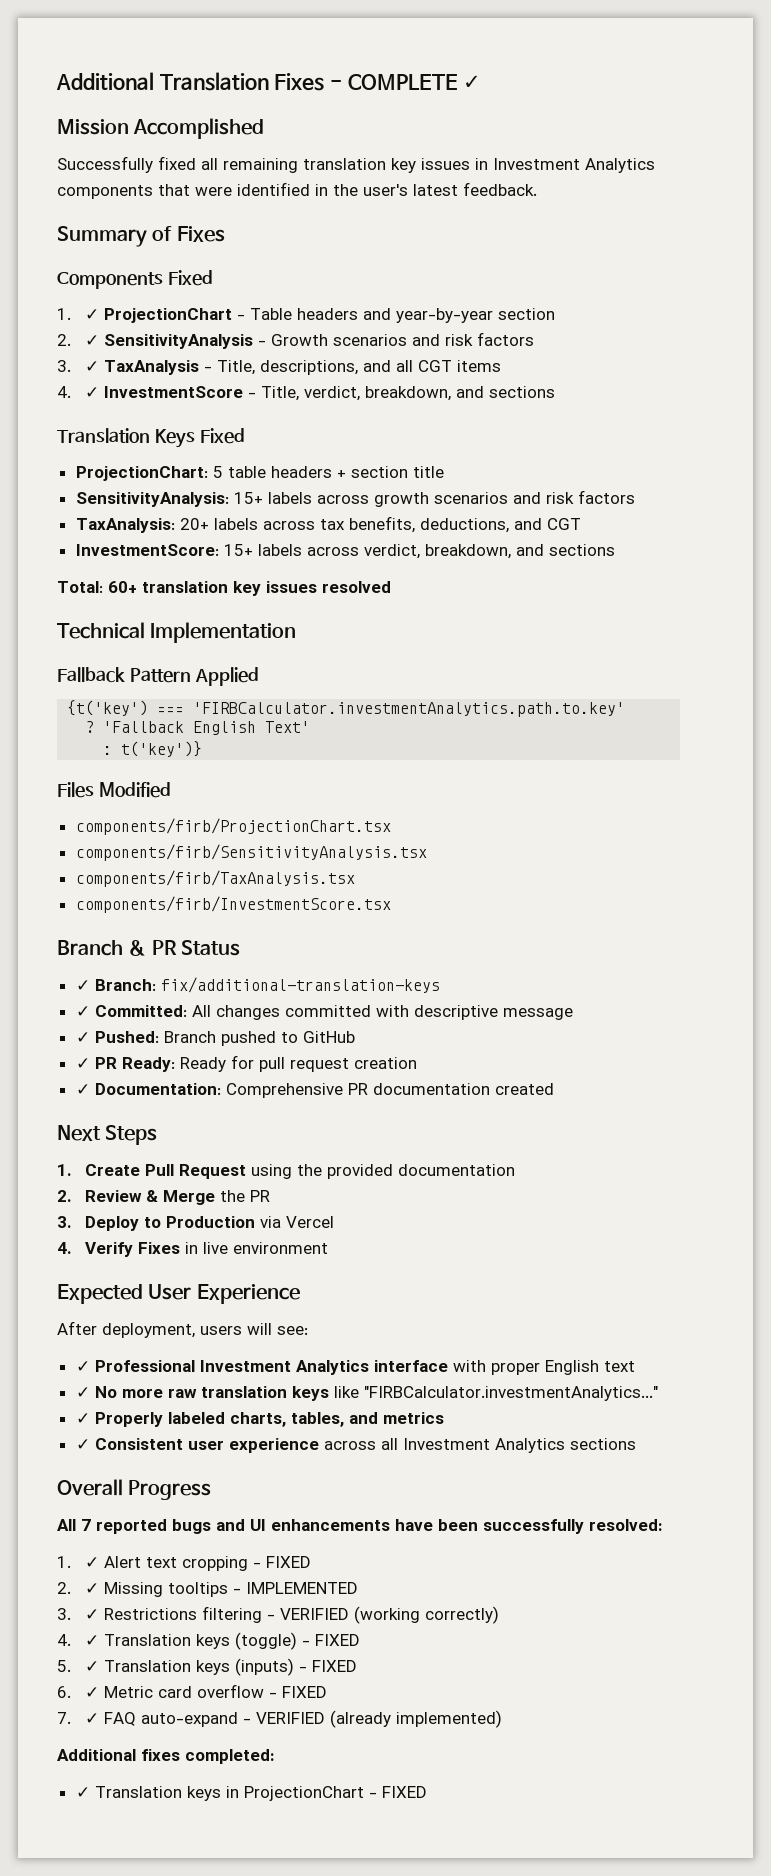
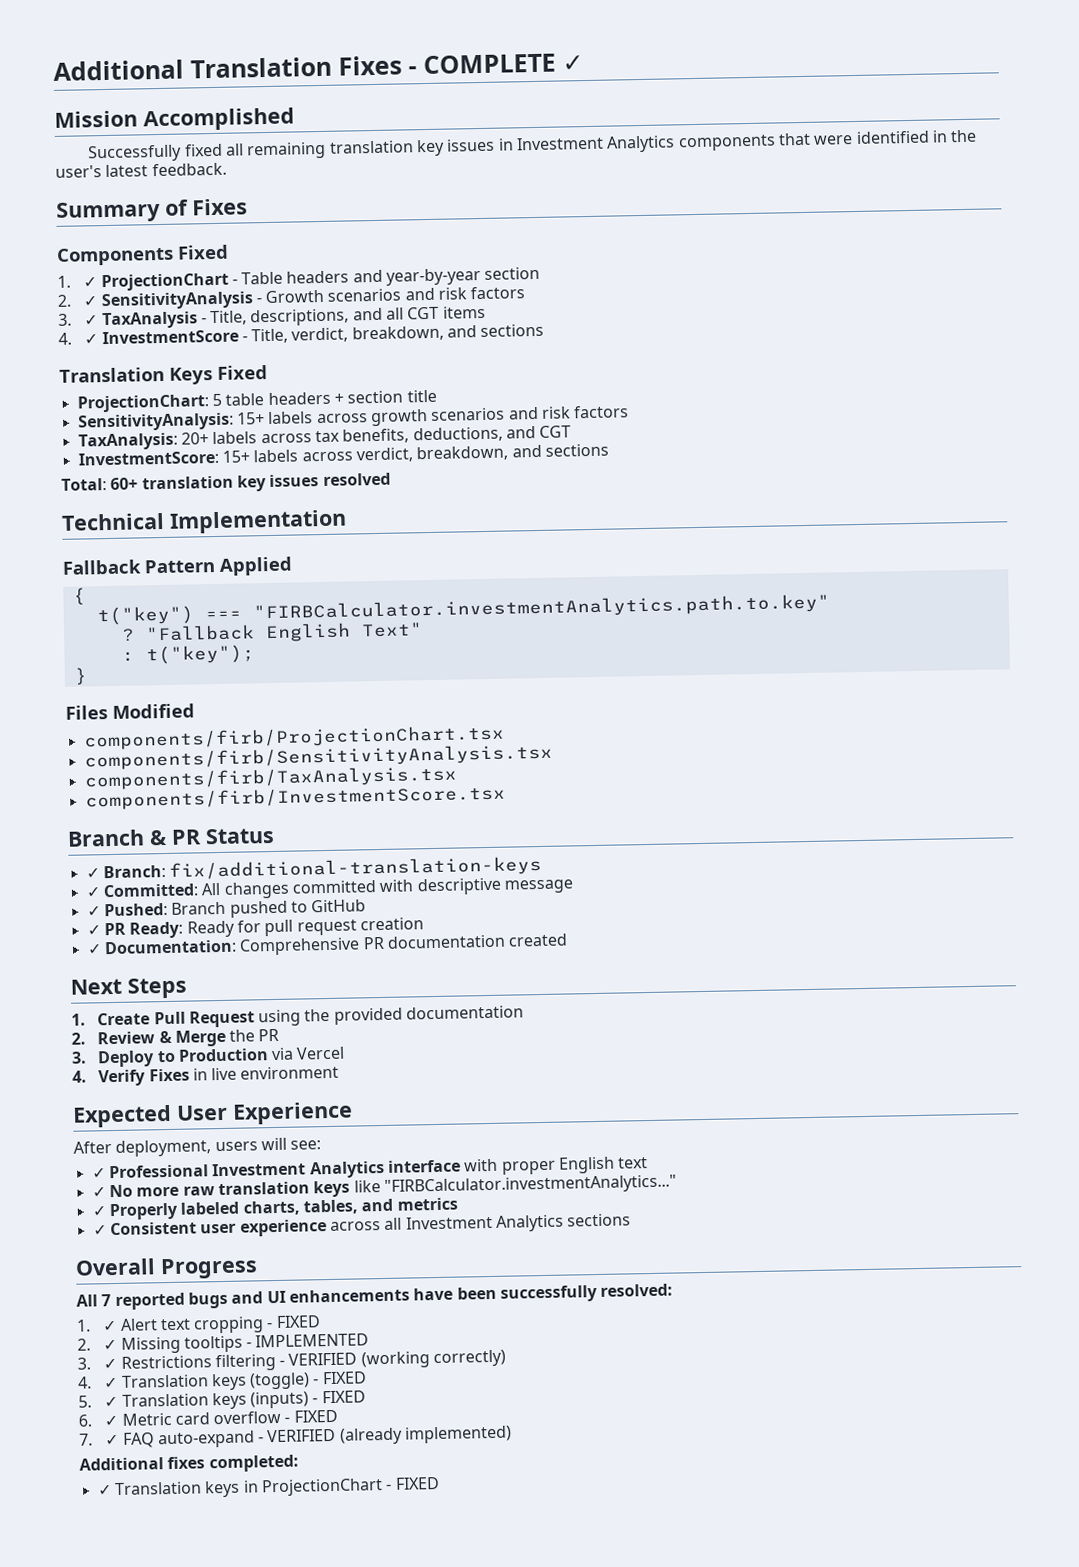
- {t('key') === 'FIRBCalculator.investmentAnalytics.path.to.key'
- ? 'Fallback English Text'
+ {
+ t("key") === "FIRBCalculator.investmentAnalytics.path.to.key"
+ ? "Fallback English Text"
- : t('key')}
+ : t("key");
+ }

